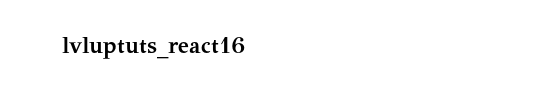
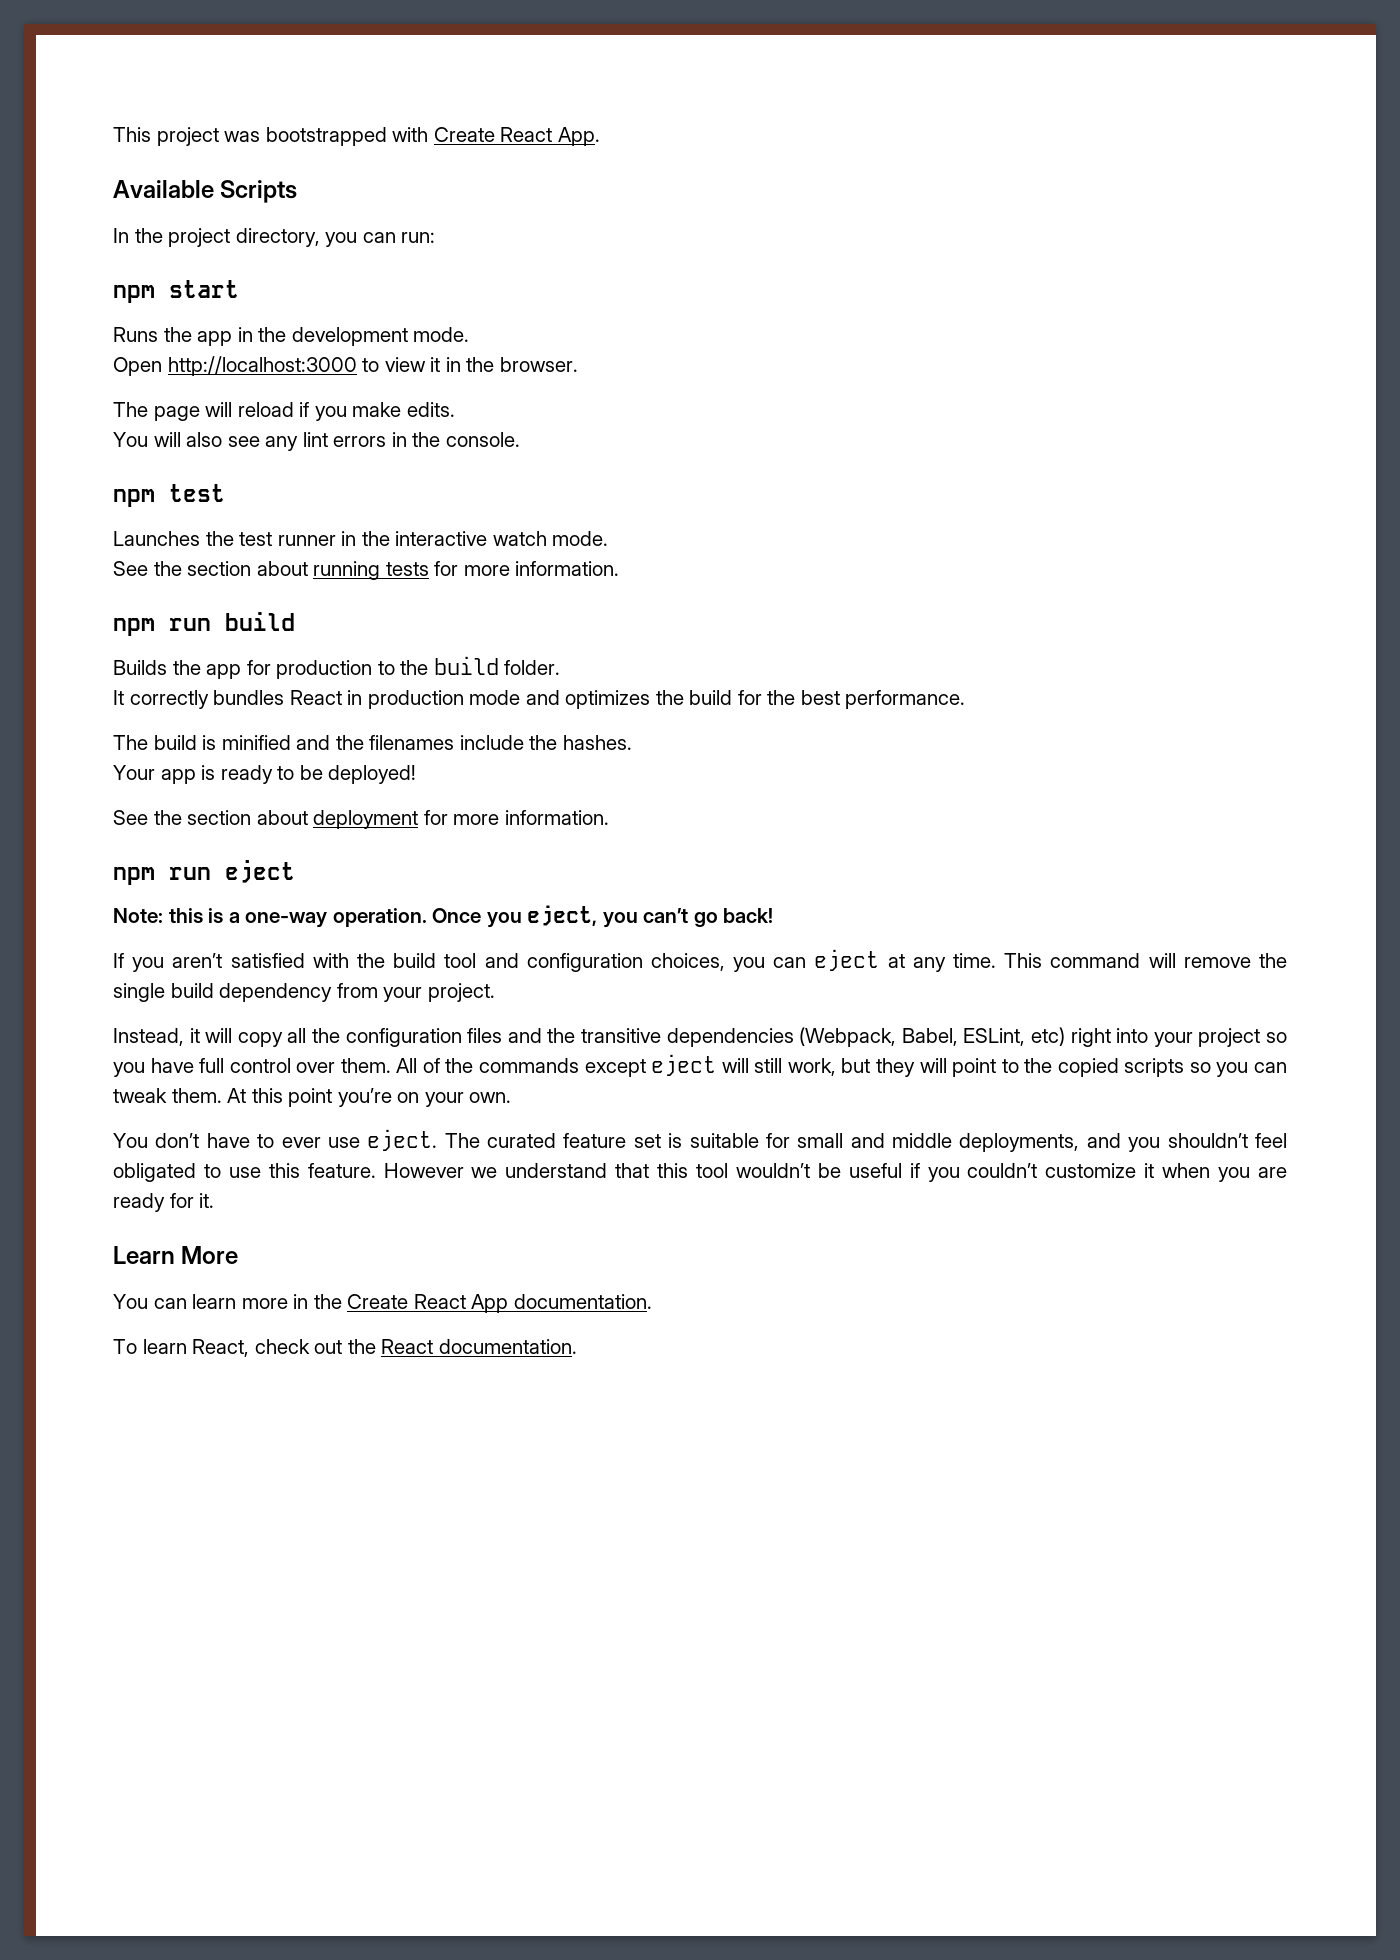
- lvluptuts_react16
+ This project was bootstrapped with Create React App.
+ Available Scripts
+ In the project directory, you can run:
+ npm start
+ Runs the app in the development mode.
+ Open http://localhost:3000 to view it in the browser.
+ The page will reload if you make edits.
+ You will also see any lint errors in the console.
+ npm test
+ Launches the test runner in the interactive watch mode.
+ See the section about running tests for more information.
+ npm run build
+ Builds the app for production to the build folder.
+ It correctly bundles React in production mode and optimizes the build for the best performance.
+ The build is minified and the filenames include the hashes.
+ Your app is ready to be deployed!
+ See the section about deployment for more information.
+ npm run eject
+ Note: this is a one-way operation. Once you eject, you can’t go back!
+ If you aren’t satisfied with the build tool and configuration choices, you can eject at any time. This command will remove the single build dependency from your project.
+ Instead, it will copy all the configuration files and the transitive dependencies (Webpack, Babel, ESLint, etc) right into your project so you have full control over them. All of the commands except eject will still work, but they will point to the copied scripts so you can tweak them. At this point you’re on your own.
+ You don’t have to ever use eject. The curated feature set is suitable for small and middle deployments, and you shouldn’t feel obligated to use this feature. However we understand that this tool wouldn’t be useful if you couldn’t customize it when you are ready for it.
+ Learn More
+ You can learn more in the Create React App documentation.
+ To learn React, check out the React documentation.

